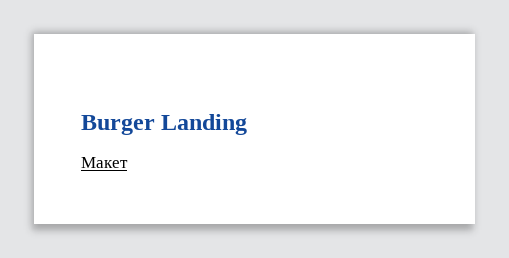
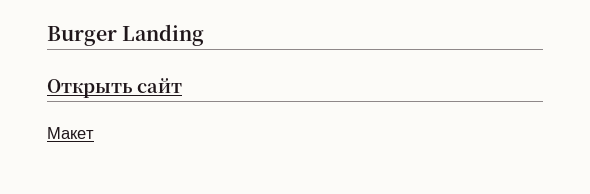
+ Открыть сайт

